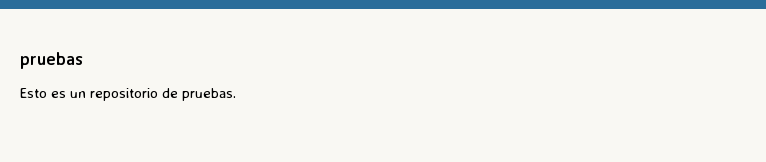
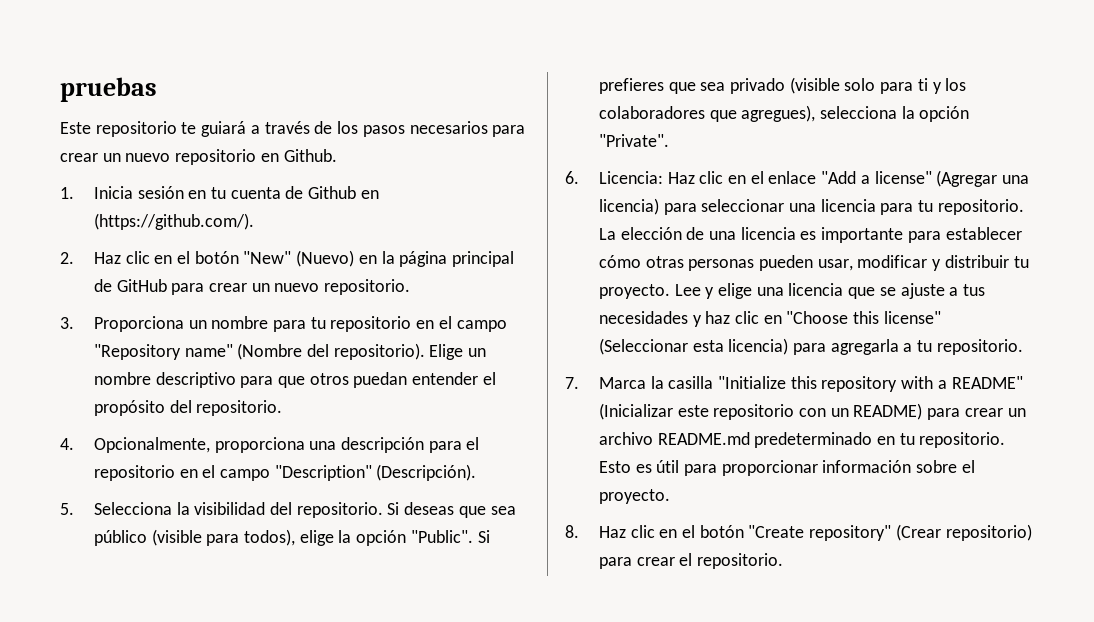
- Esto es un repositorio de pruebas.
+ Este repositorio te guiará a través de los pasos necesarios para crear un nuevo repositorio en Github.
+ 1. Inicia sesión en tu cuenta de Github en (https://github.com/).
+ 2. Haz clic en el botón "New" (Nuevo) en la página principal de GitHub para crear un nuevo repositorio.
+ 3. Proporciona un nombre para tu repositorio en el campo "Repository name" (Nombre del repositorio). Elige un nombre descriptivo para que otros puedan entender el propósito del repositorio.
+ 4. Opcionalmente, proporciona una descripción para el repositorio en el campo "Description" (Descripción).
+ 5. Selecciona la visibilidad del repositorio. Si deseas que sea público (visible para todos), elige la opción "Public". Si prefieres que sea privado (visible solo para ti y los colaboradores que agregues), selecciona la opción "Private".
+ 6. Licencia: Haz clic en el enlace "Add a license" (Agregar una licencia) para seleccionar una licencia para tu repositorio. La elección de una licencia es importante para establecer cómo otras personas pueden usar, modificar y distribuir tu proyecto. Lee y elige una licencia que se ajuste a tus necesidades y haz clic en "Choose this license" (Seleccionar esta licencia) para agregarla a tu repositorio.
+ 7. Marca la casilla "Initialize this repository with a README" (Inicializar este repositorio con un README) para crear un archivo README.md predeterminado en tu repositorio. Esto es útil para proporcionar información sobre el proyecto.
+ 8. Haz clic en el botón "Create repository" (Crear repositorio) para crear el repositorio.

